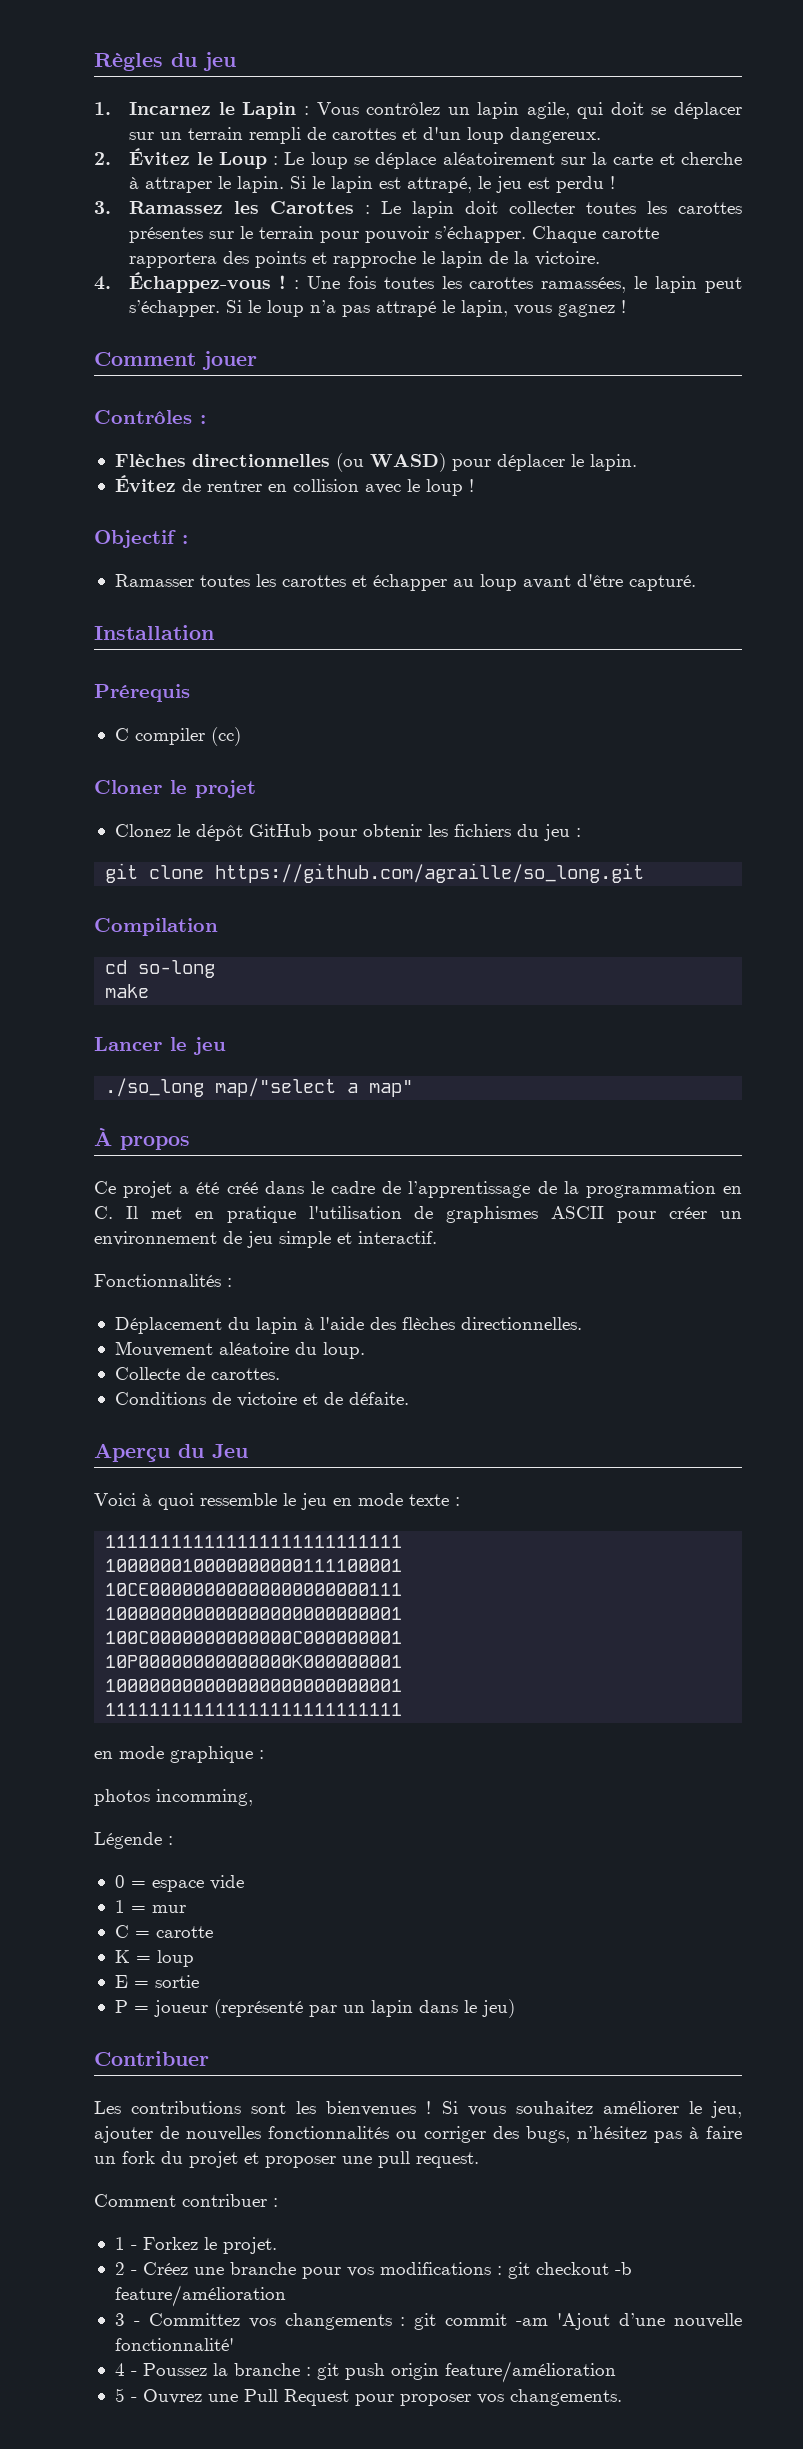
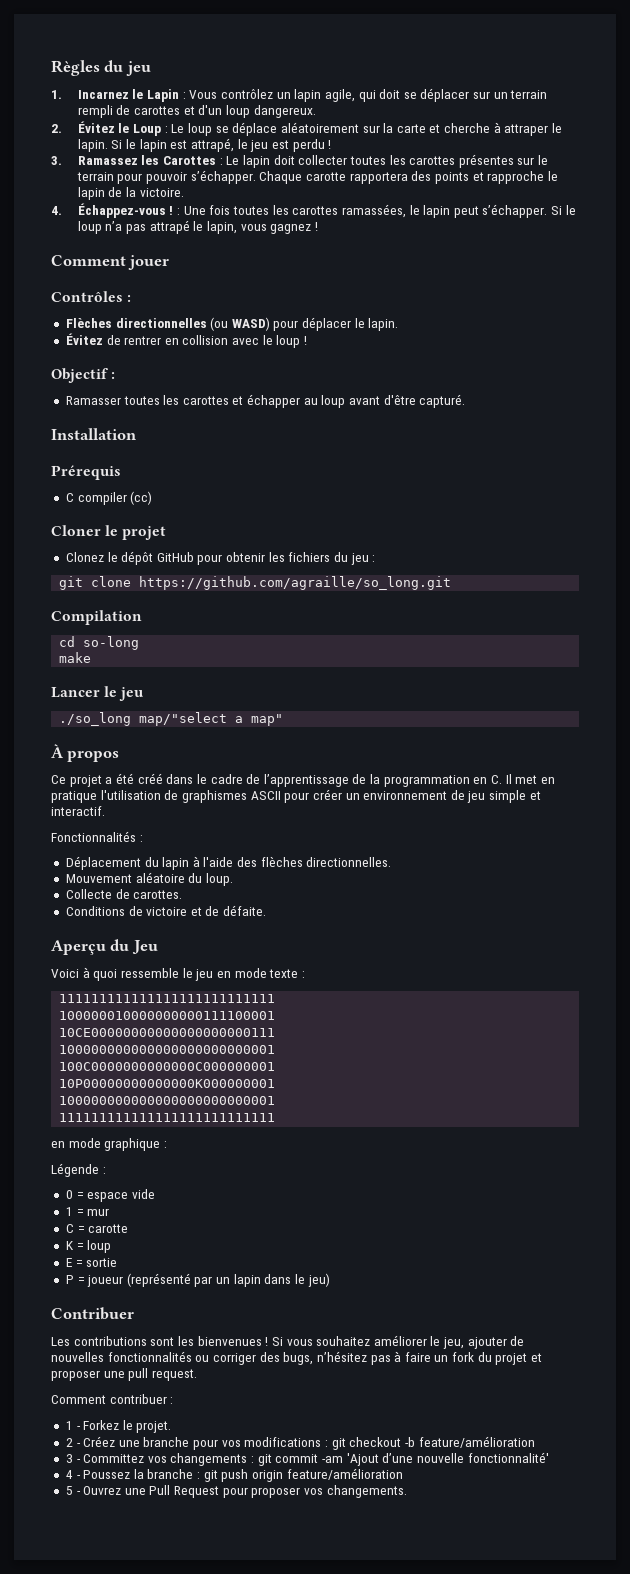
- photos incomming,

